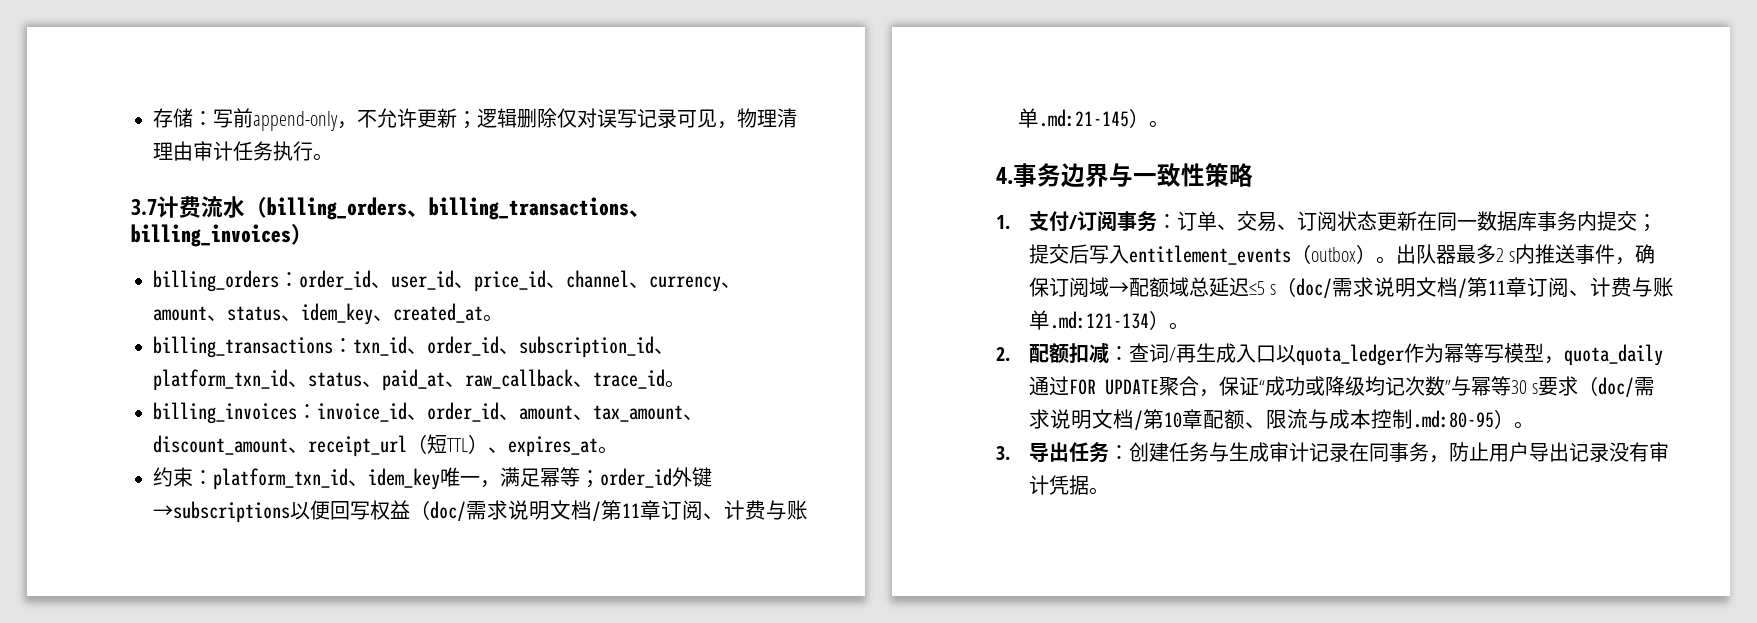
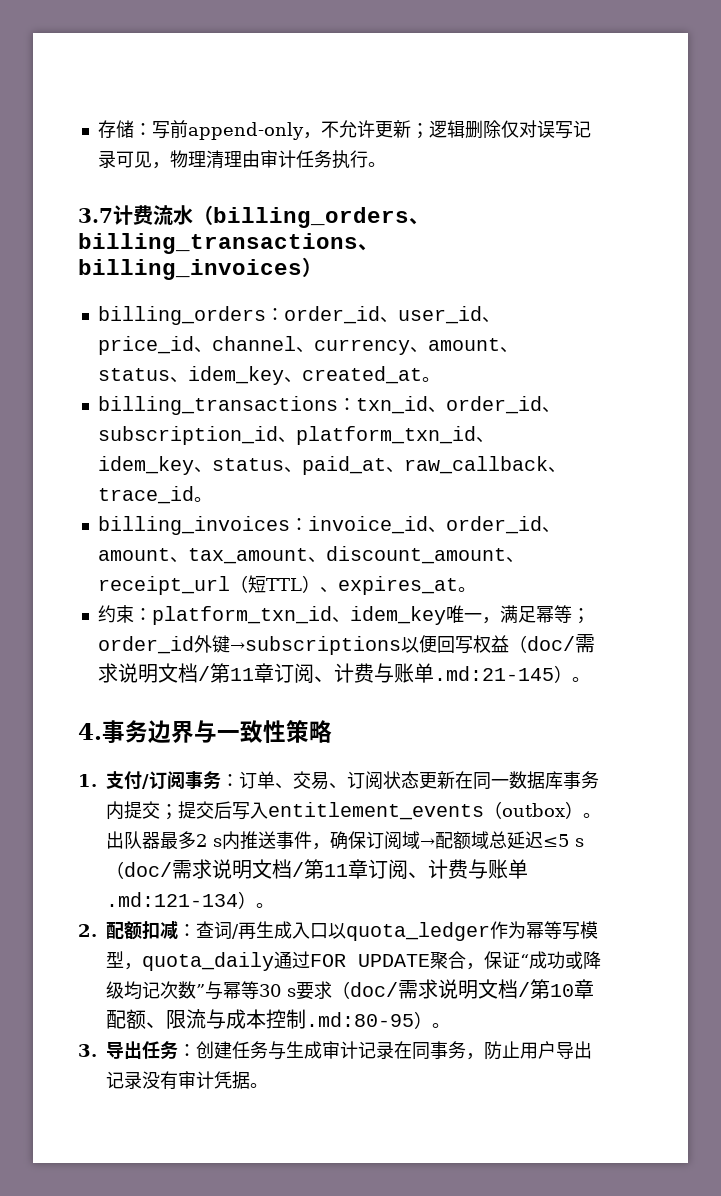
- billing_transactions：txn_id、order_id、subscription_id、platform_txn_id、status、paid_at、raw_callback、trace_id。
+ billing_transactions：txn_id、order_id、subscription_id、platform_txn_id、idem_key、status、paid_at、raw_callback、trace_id。

